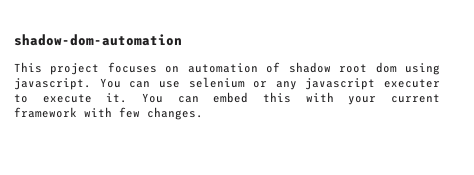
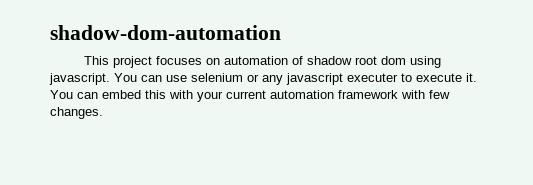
- You can embed this with your current framework with few changes.
+ You can embed this with your current automation framework with few changes.

